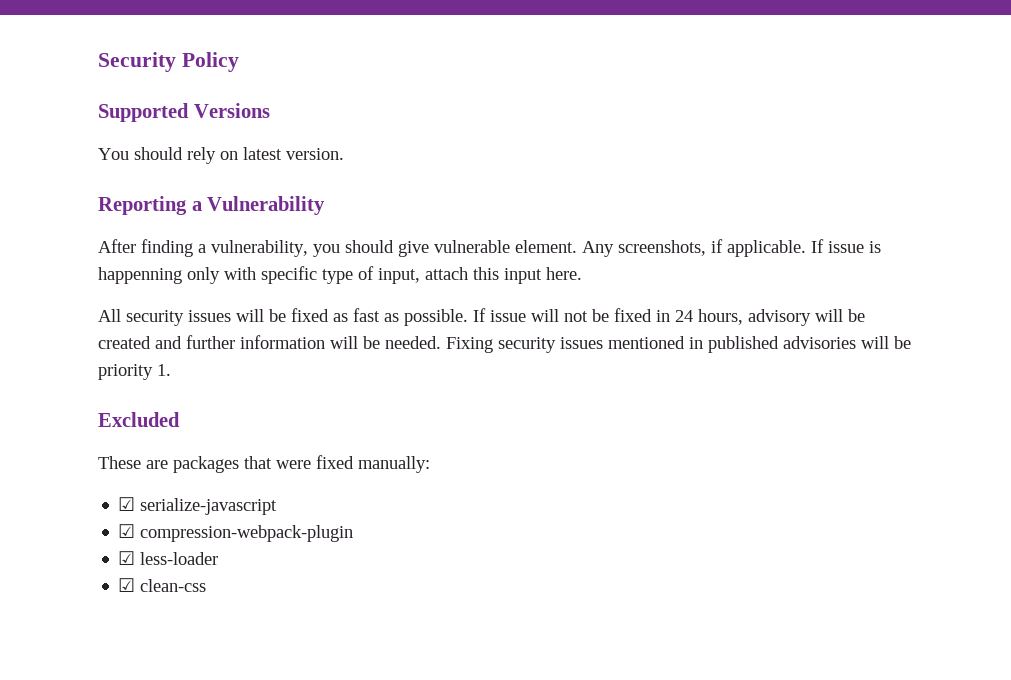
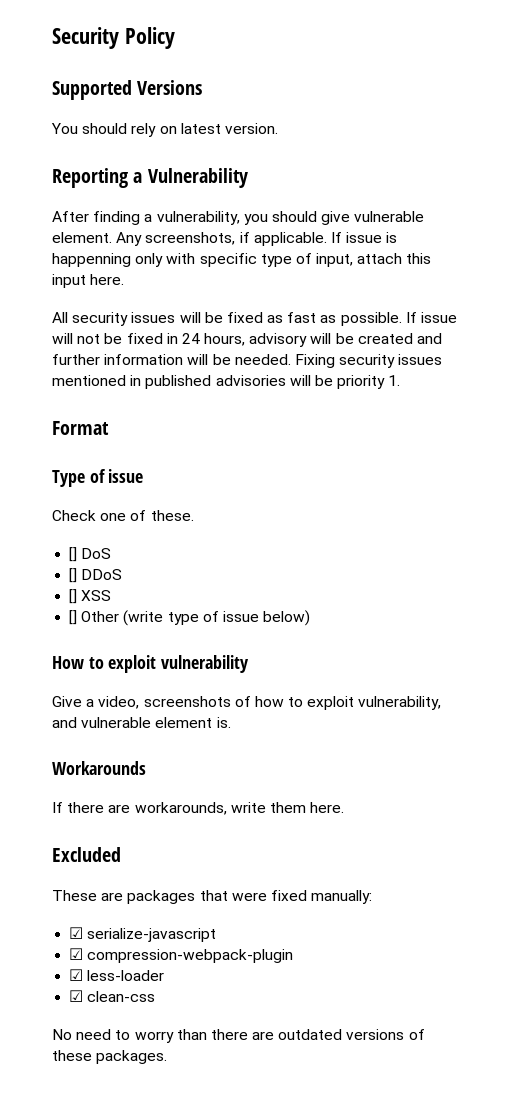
+ Format
+ Type of issue
+ Check one of these.
+ [] DoS
+ [] DDoS
+ [] XSS
+ [] Other (write type of issue below)
+ How to exploit vulnerability
+ Give a video, screenshots of how to exploit vulnerability, and vulnerable element is.
+ Workarounds
+ If there are workarounds, write them here.
+ No need to worry than there are outdated versions of these packages.

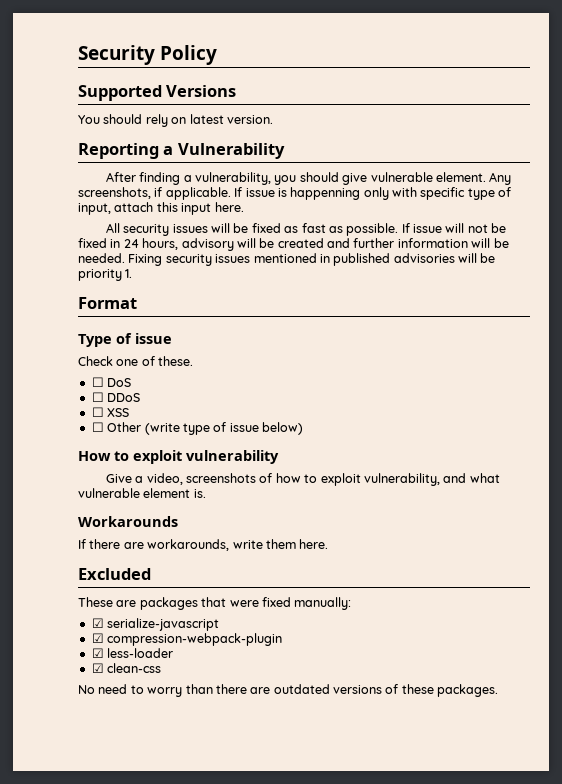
- [] DoS
+ ☐ DoS
- [] DDoS
+ ☐ DDoS
- [] XSS
+ ☐ XSS
- [] Other (write type of issue below)
+ ☐ Other (write type of issue below)
- Give a video, screenshots of how to exploit vulnerability, and vulnerable element is.
+ Give a video, screenshots of how to exploit vulnerability, and what vulnerable element is.

